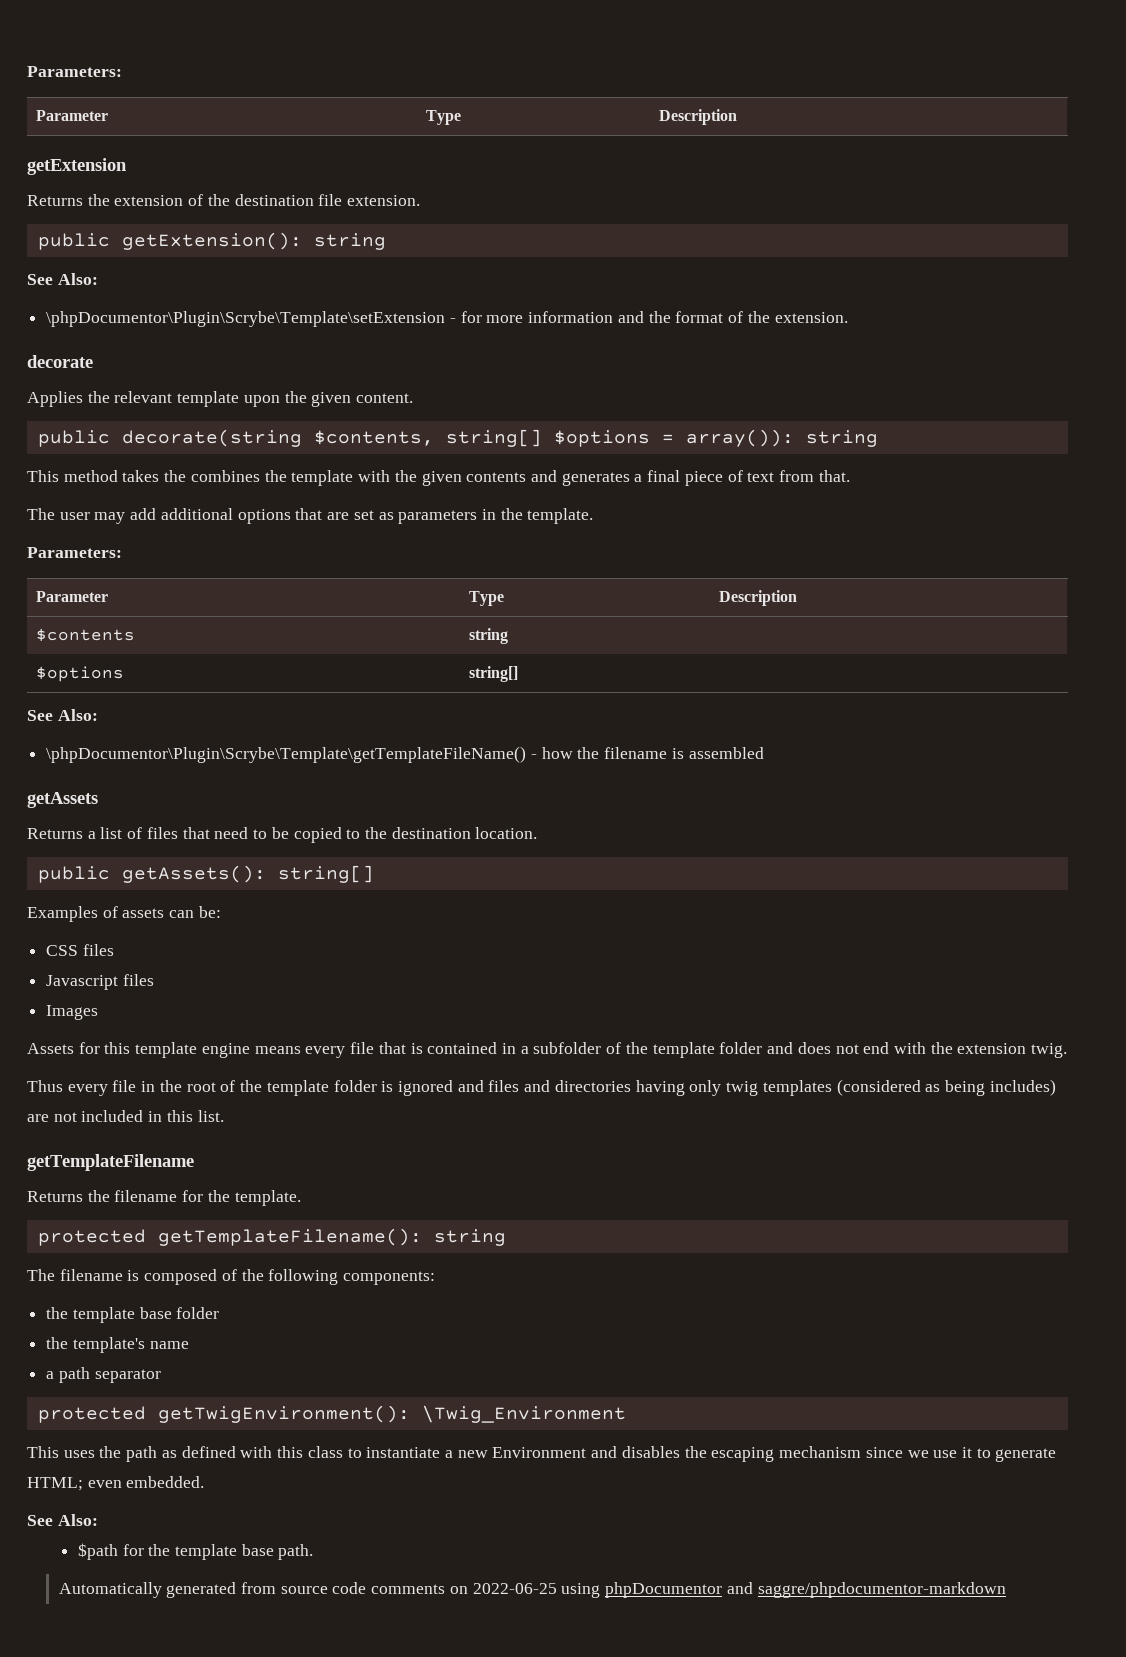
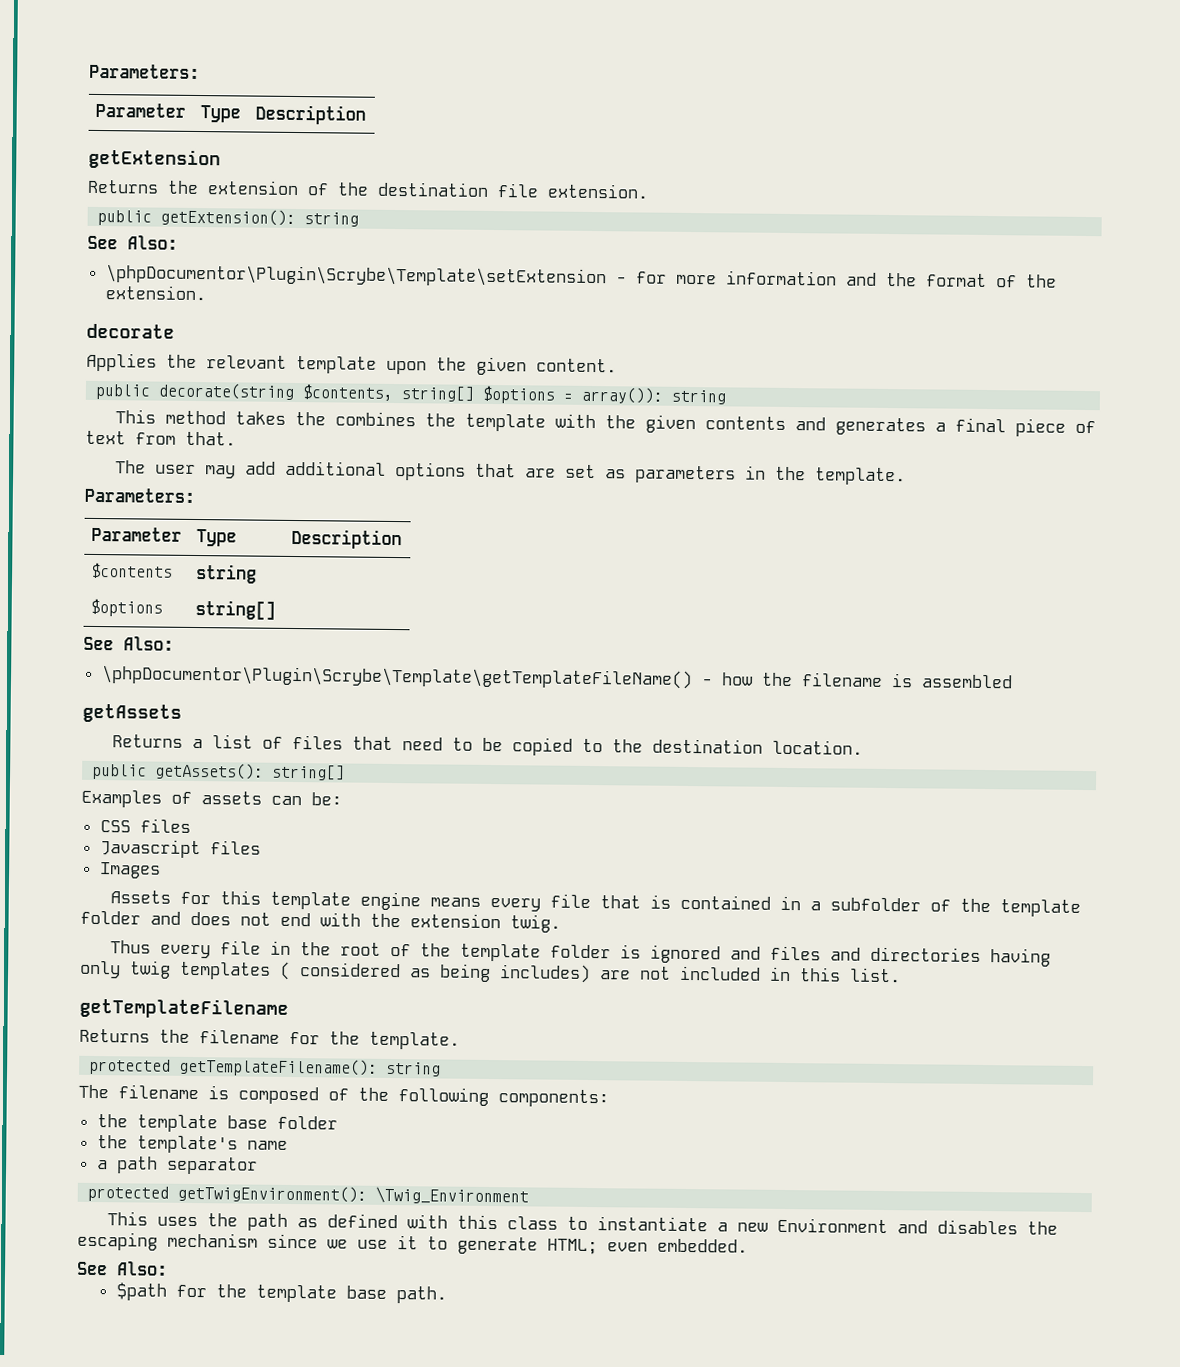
- Thus every file in the root of the template folder is ignored and files and directories having only twig templates (considered as being includes) are not included in this list.
+ Thus every file in the root of the template folder is ignored and files and directories having only twig templates ( considered as being includes) are not included in this list.
- Automatically generated from source code comments on 2022-06-25 using phpDocumentor and saggre/phpdocumentor-markdown

